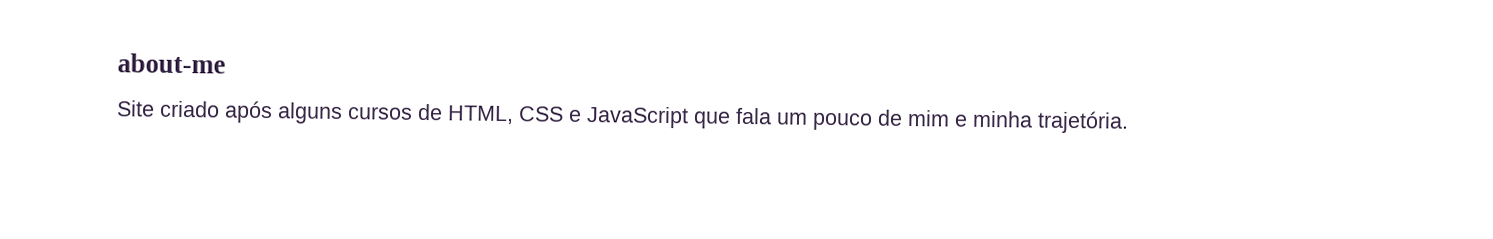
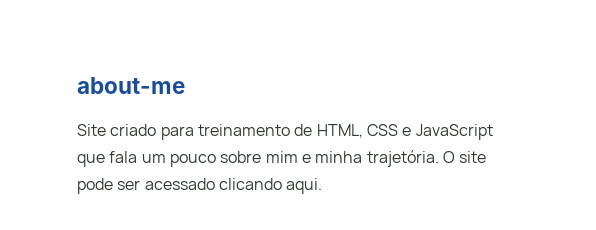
- Site criado após alguns cursos de HTML, CSS e JavaScript que fala um pouco de mim e minha trajetória.
+ Site criado para treinamento de HTML, CSS e JavaScript que fala um pouco sobre mim e minha trajetória.
+ O site pode ser acessado clicando aqui.

